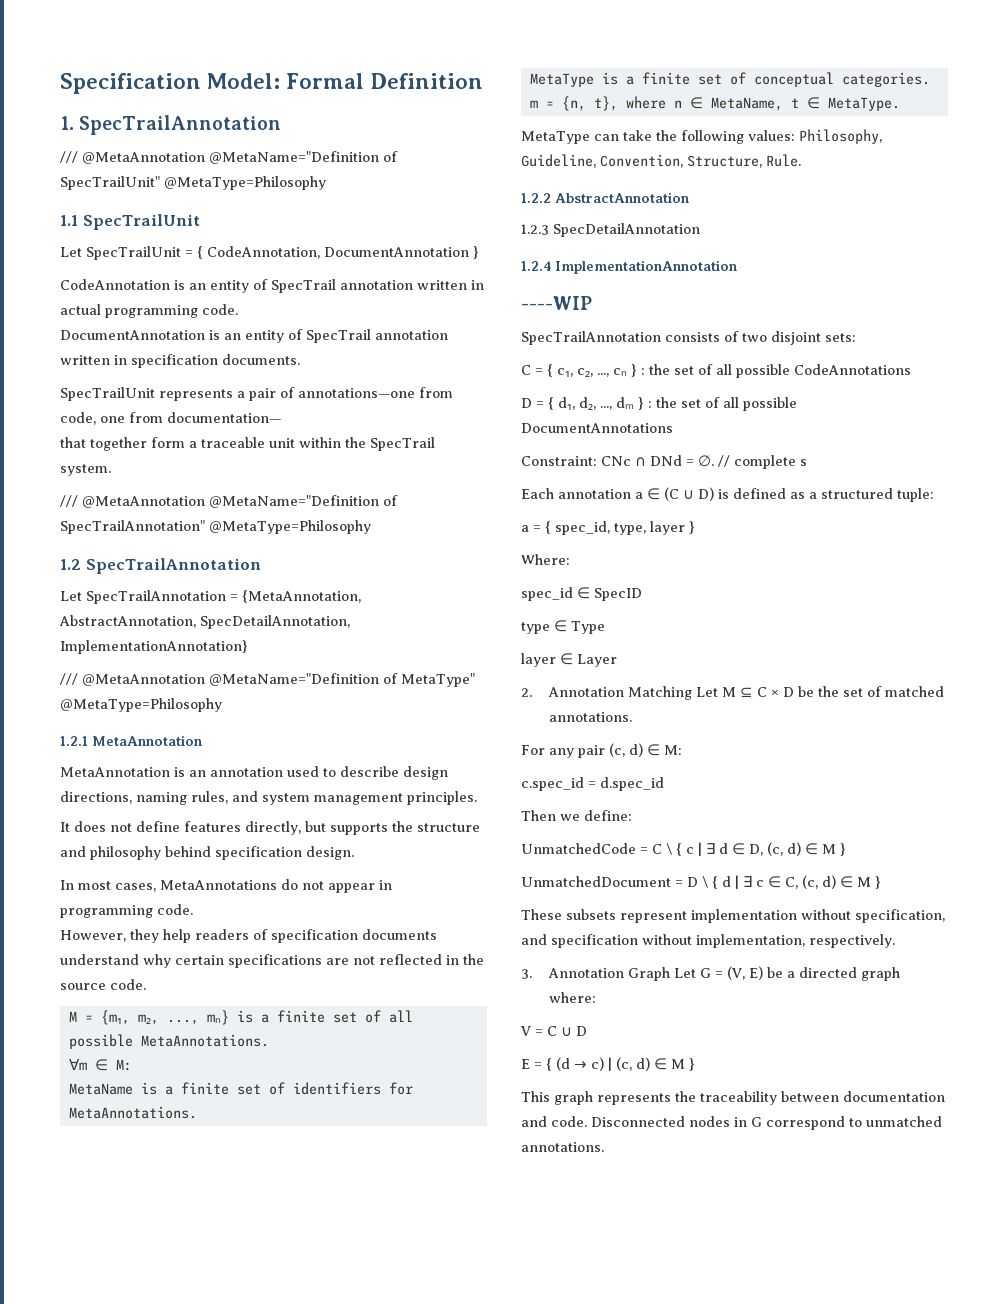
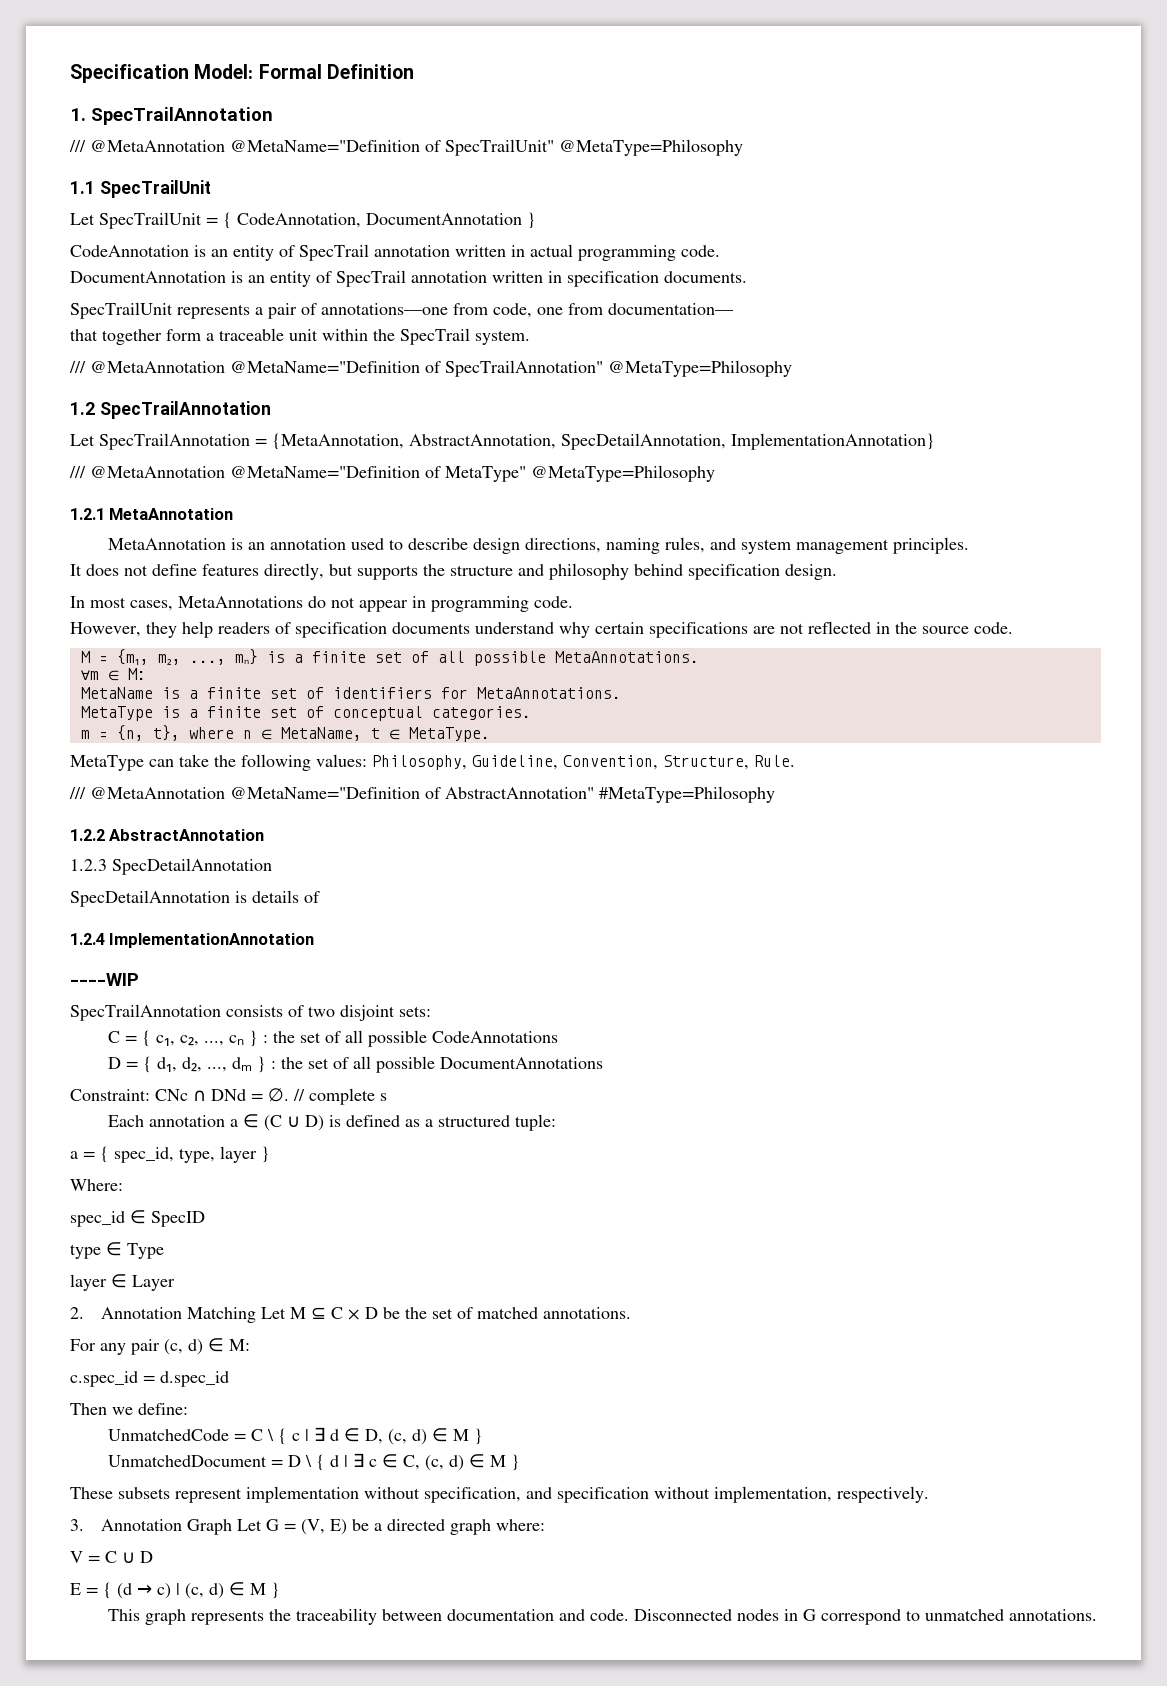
+ /// @MetaAnnotation @MetaName="Definition of AbstractAnnotation" #MetaType=Philosophy
+ SpecDetailAnnotation is details of

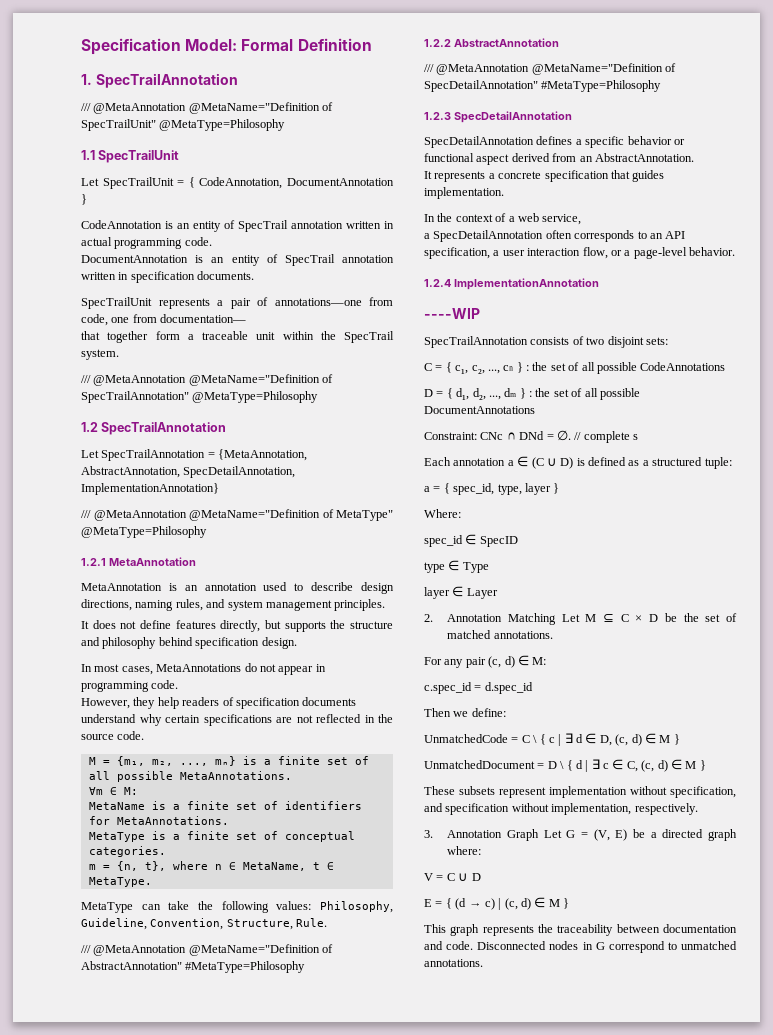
+ /// @MetaAnnotation @MetaName="Definition of SpecDetailAnnotation" #MetaType=Philosophy
  1.2.3 SpecDetailAnnotation
- SpecDetailAnnotation is details of
+ SpecDetailAnnotation defines a specific behavior or functional aspect derived from an AbstractAnnotation.
+ It represents a concrete specification that guides implementation.
+ In the context of a web service,
+ a SpecDetailAnnotation often corresponds to an API specification, a user interaction flow, or a page-level behavior.

